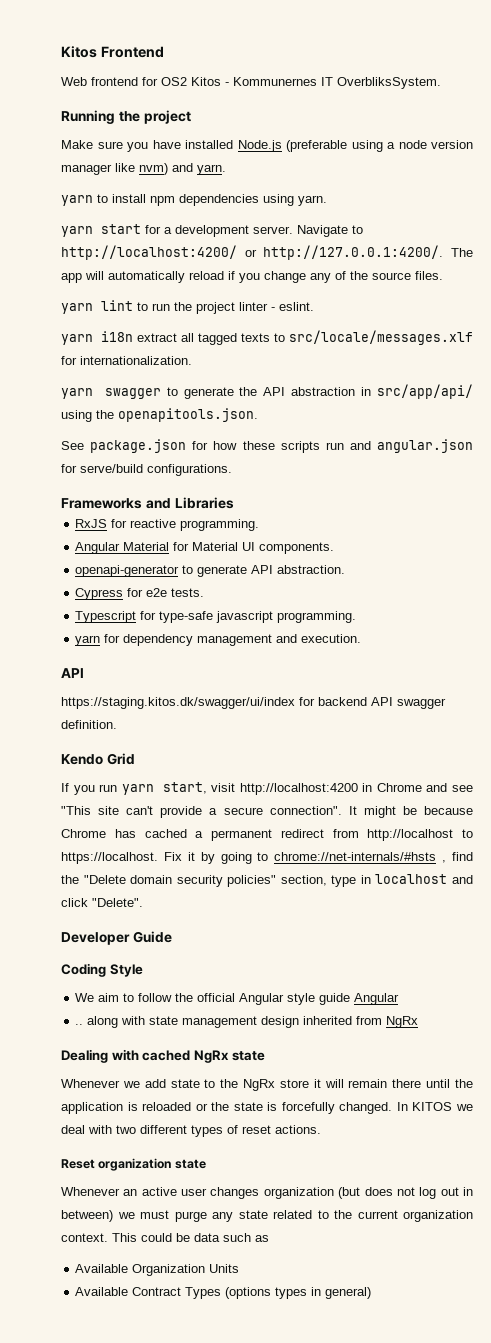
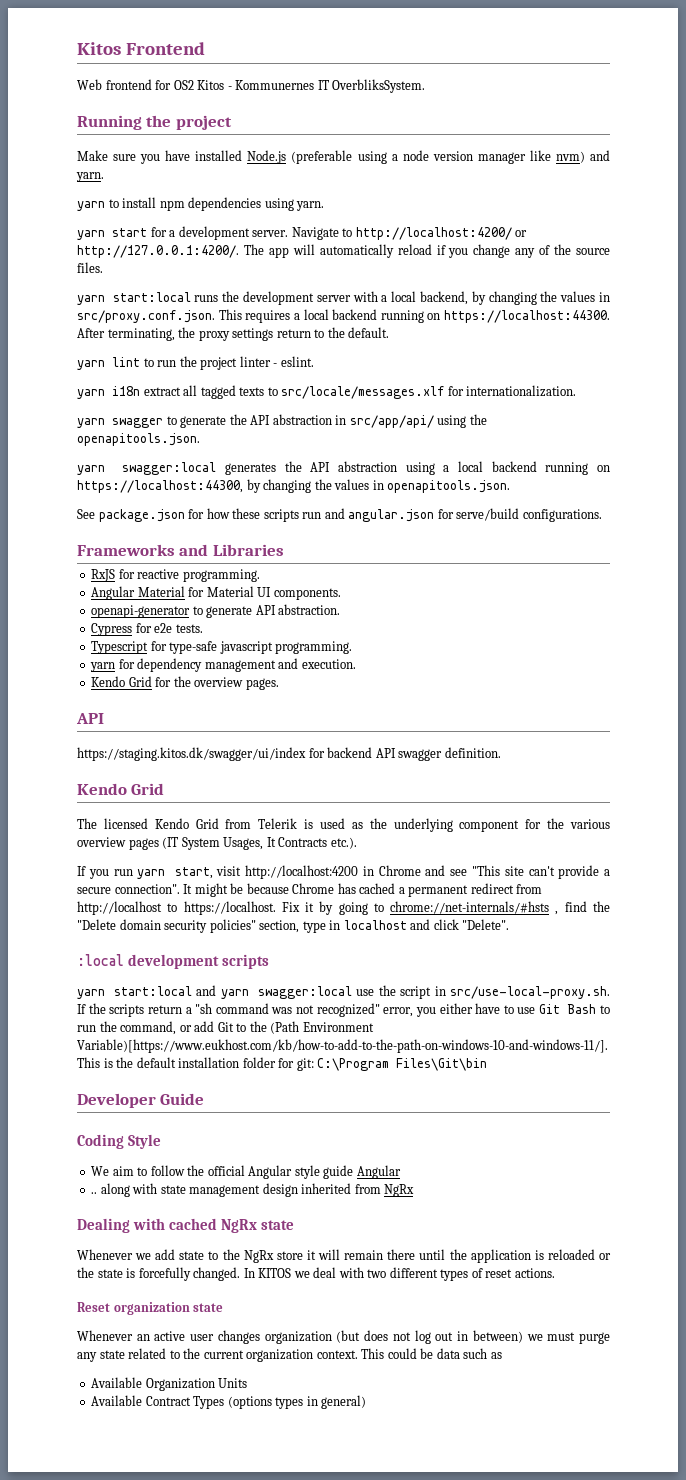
+ yarn start:local runs the development server with a local backend, by changing the values in src/proxy.conf.json. This requires a local backend running on https://localhost:44300. After terminating, the proxy settings return to the default.
+ yarn swagger:local generates the API abstraction using a local backend running on https://localhost:44300, by changing the values in openapitools.json.
+ Kendo Grid for the overview pages.
+ The licensed Kendo Grid from Telerik is used as the underlying component for the various overview pages (IT System Usages, It Contracts etc.).
+ :local development scripts
+ yarn start:local and yarn swagger:local use the script in src/use-local-proxy.sh. If the scripts return a "sh command was not recognized" error, you either have to use Git Bash to run the command, or add Git to the (Path Environment Variable)[https://www.eukhost.com/kb/how-to-add-to-the-path-on-windows-10-and-windows-11/]. This is the default installation folder for git: C:\Program Files\Git\bin

